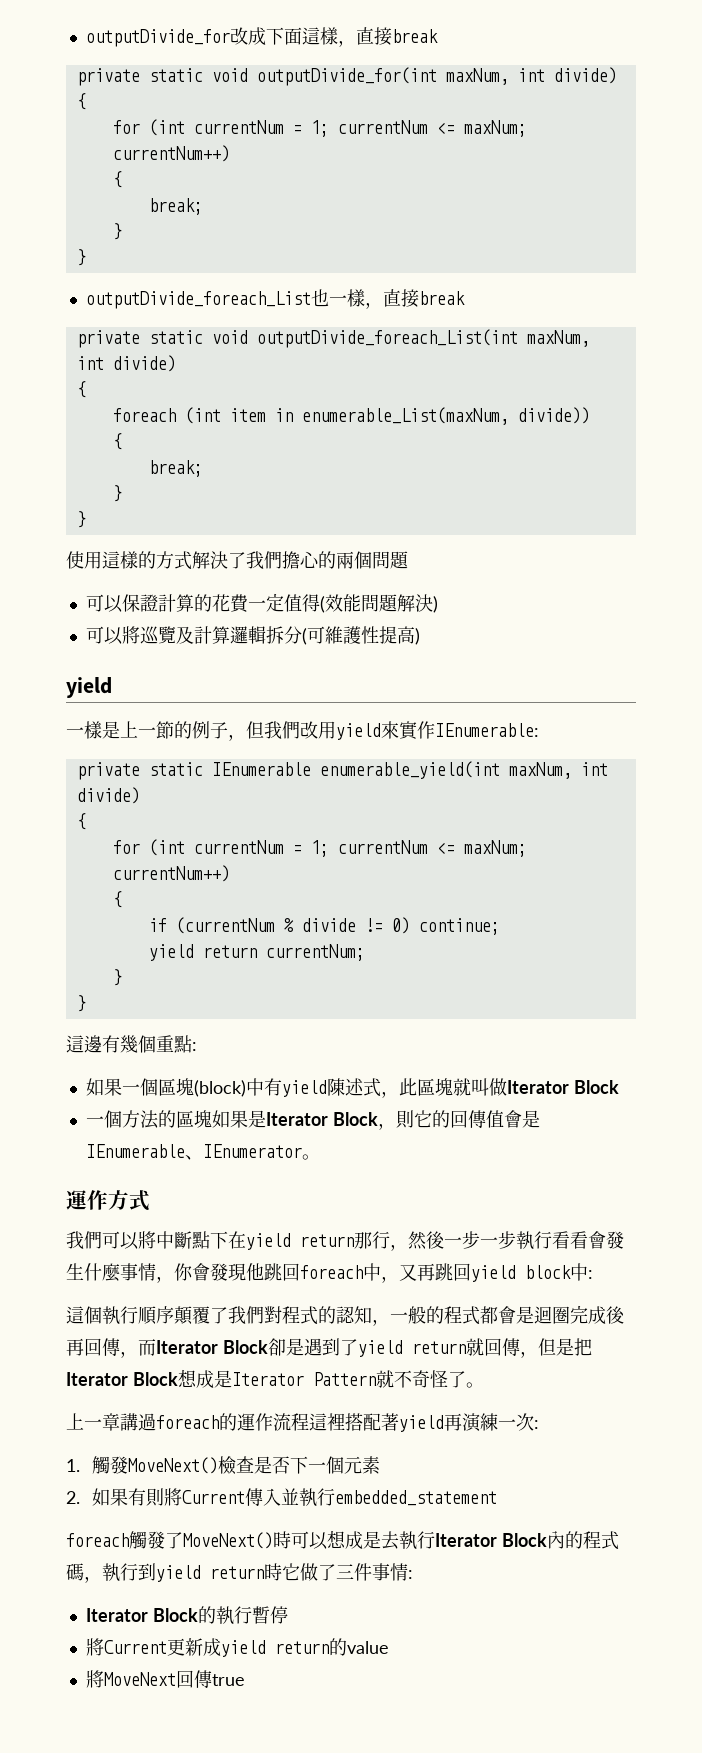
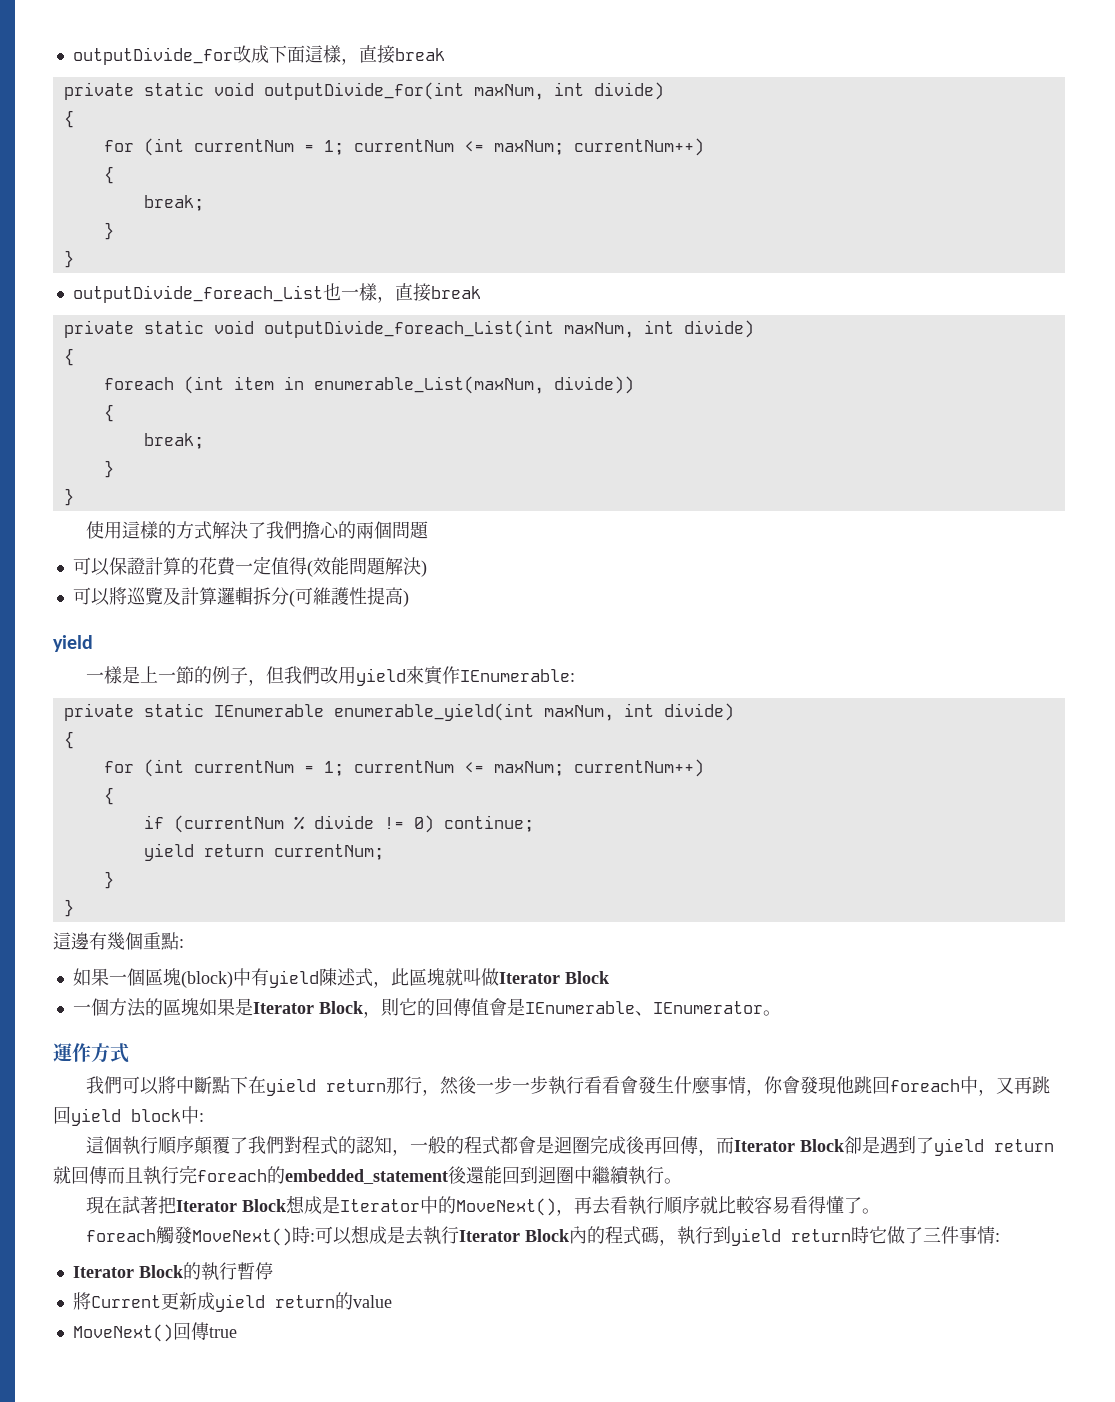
- 這個執行順序顛覆了我們對程式的認知，一般的程式都會是迴圈完成後再回傳，而Iterator Block卻是遇到了yield return就回傳，但是把Iterator Block想成是Iterator Pattern就不奇怪了。
- 上一章講過foreach的運作流程這裡搭配著yield再演練一次:
- 1.觸發MoveNext()檢查是否下一個元素
- 2.如果有則將Current傳入並執行embedded_statement
+ 這個執行順序顛覆了我們對程式的認知，一般的程式都會是迴圈完成後再回傳，而Iterator Block卻是遇到了yield return就回傳而且執行完foreach的embedded_statement後還能回到迴圈中繼續執行。
+ 現在試著把Iterator Block想成是Iterator中的MoveNext()，再去看執行順序就比較容易看得懂了。
- foreach觸發了MoveNext()時可以想成是去執行Iterator Block內的程式碼，執行到yield return時它做了三件事情:
+ foreach觸發MoveNext()時:可以想成是去執行Iterator Block內的程式碼，執行到yield return時它做了三件事情:
- 將MoveNext回傳true
+ MoveNext()回傳true

